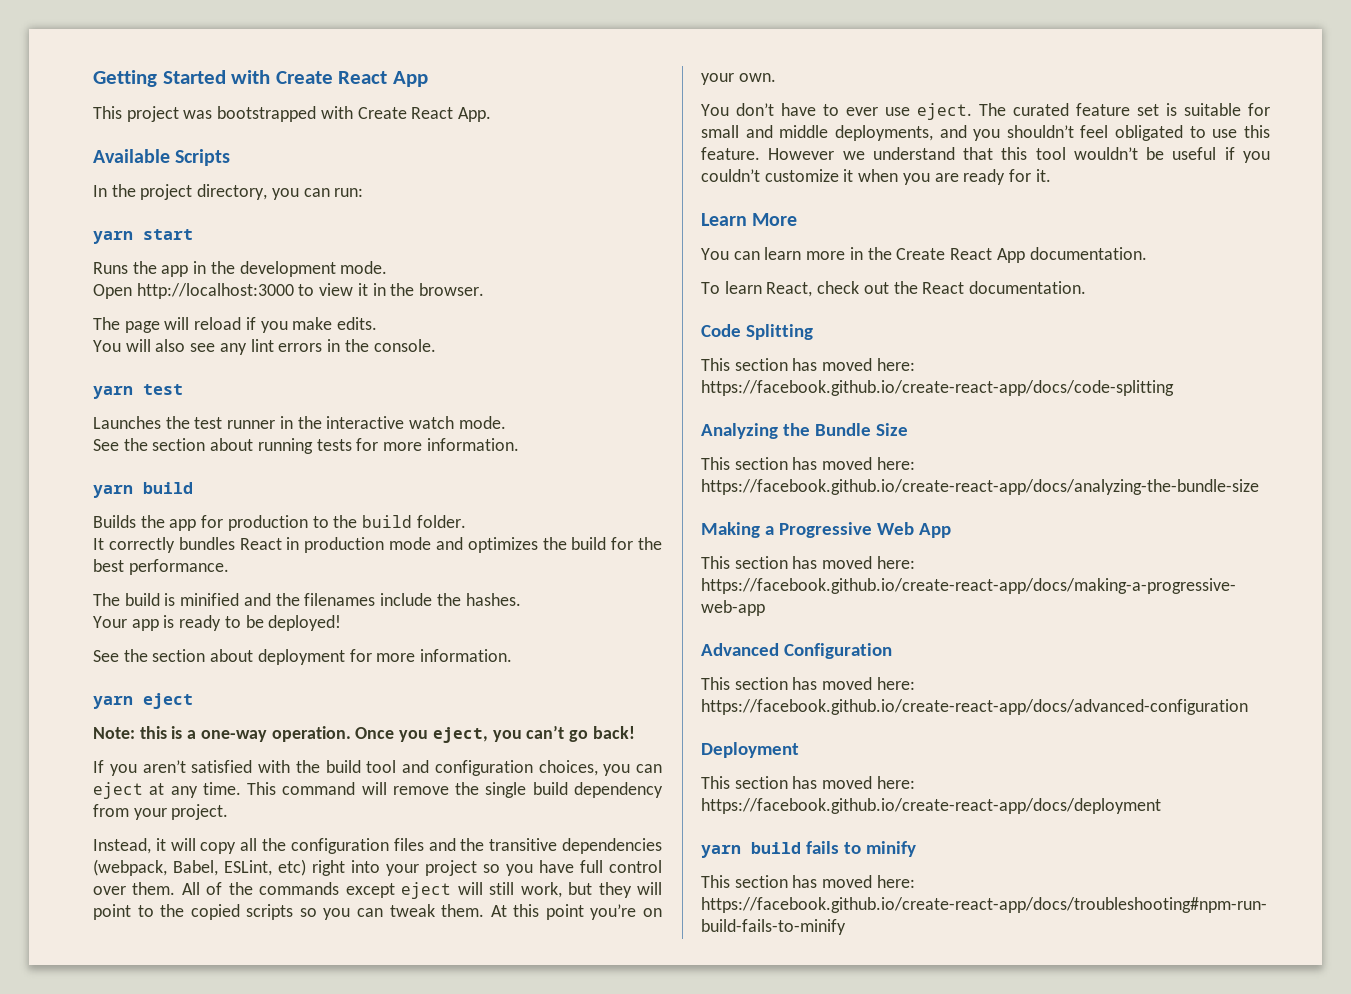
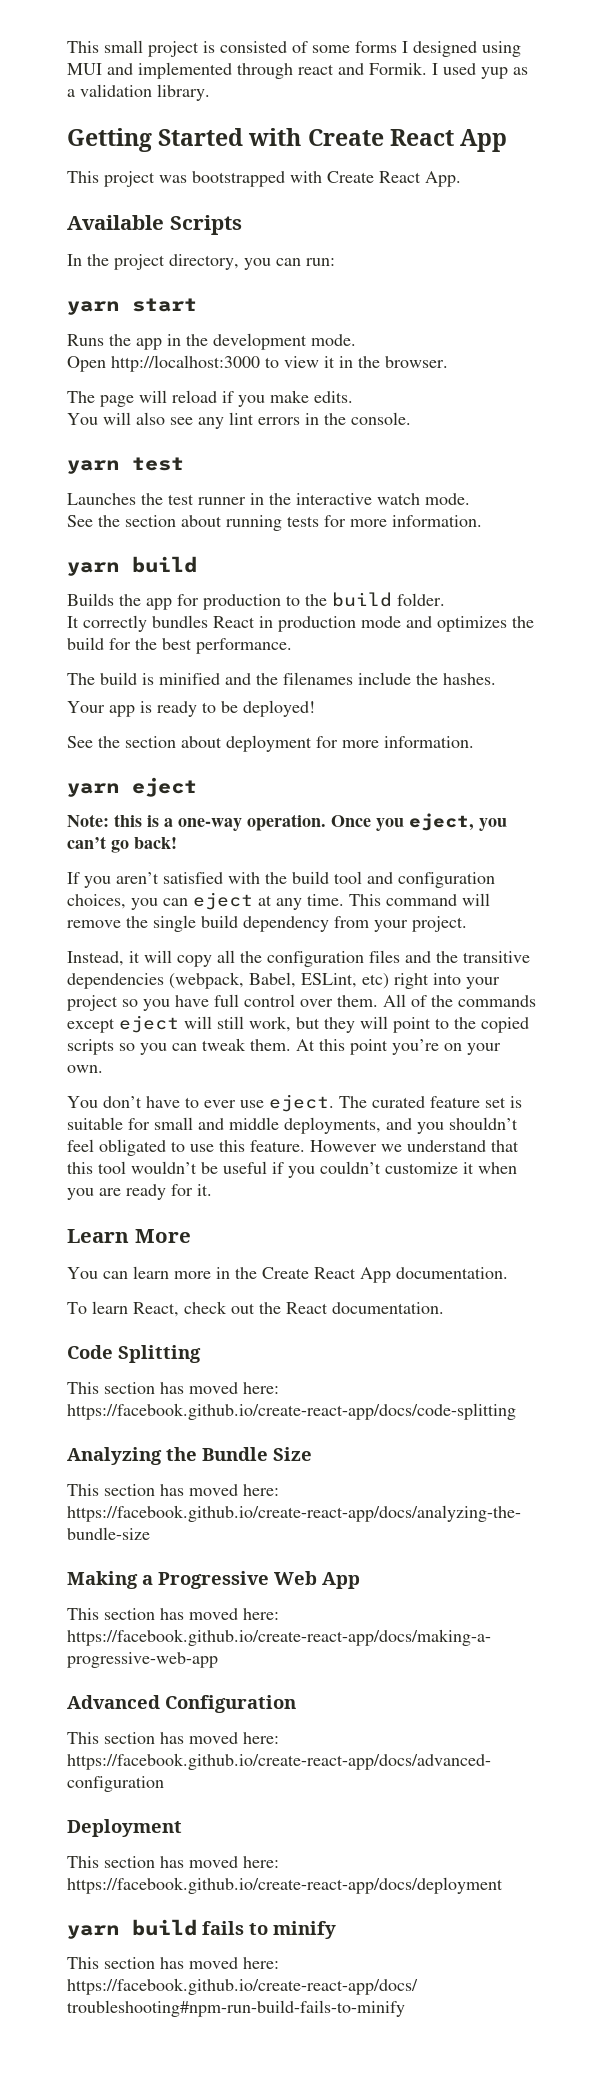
+ This small project is consisted of some forms I designed using MUI and implemented through react and Formik. I used yup as a validation library.

